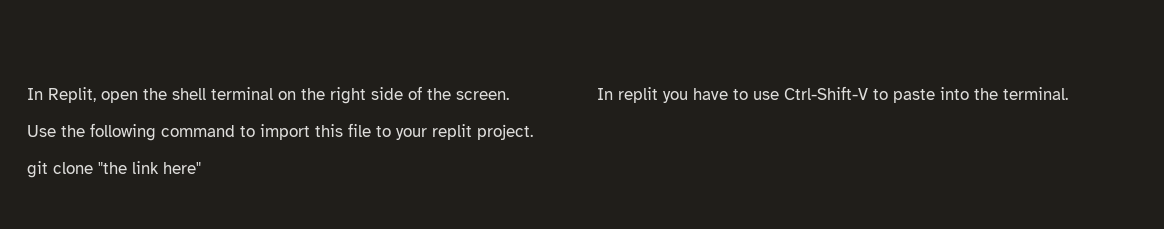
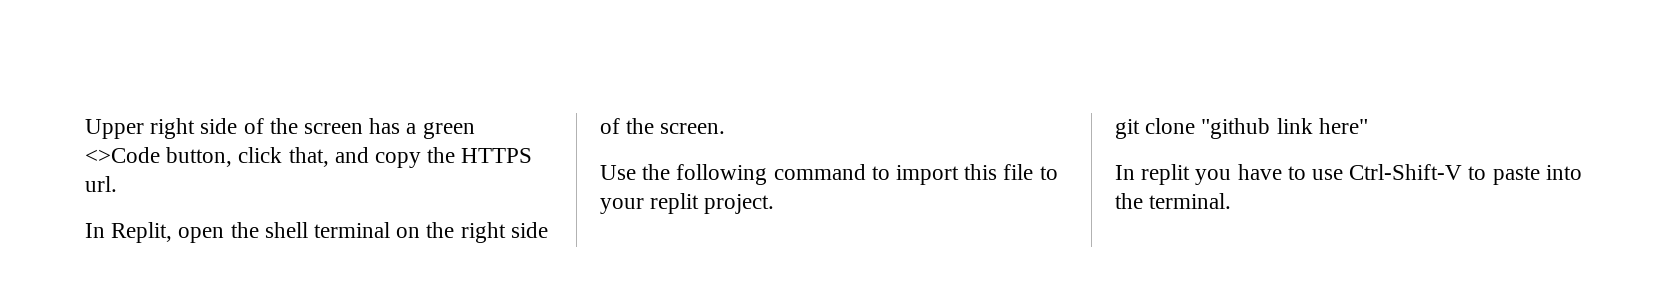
+ Upper right side of the screen has a green <>Code button, click that, and copy the HTTPS url.
- git clone "the link here"
+ git clone "github link here"

